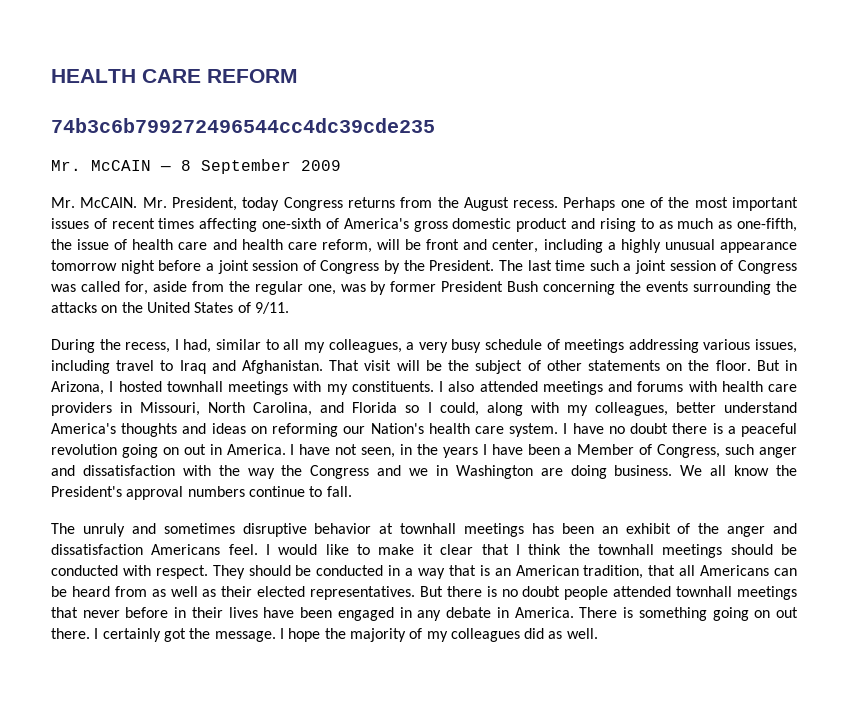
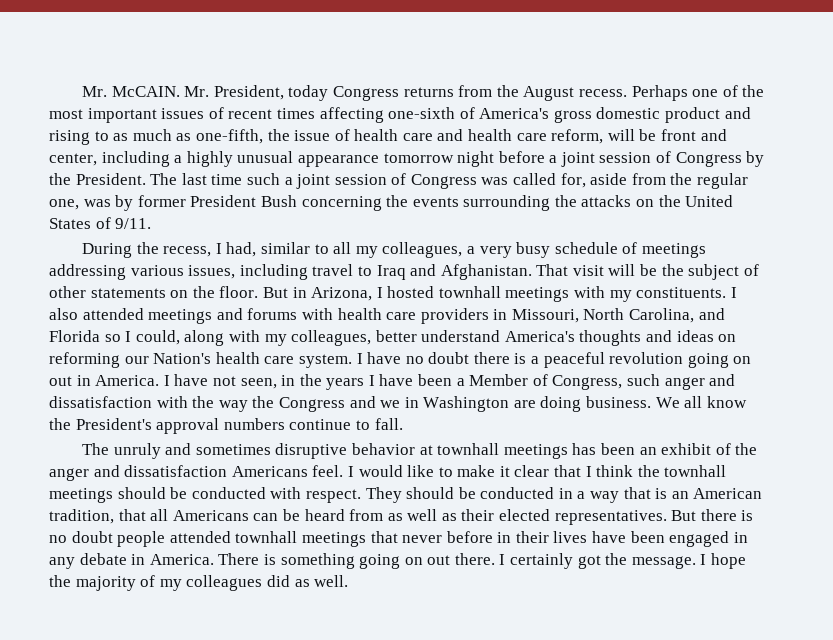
- HEALTH CARE REFORM
- 74b3c6b799272496544cc4dc39cde235
- Mr. McCAIN — 8 September 2009

